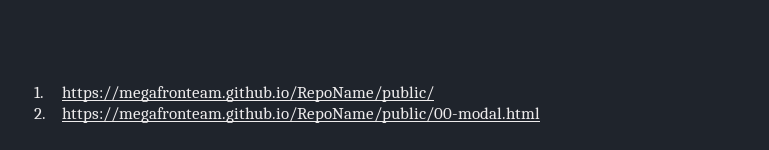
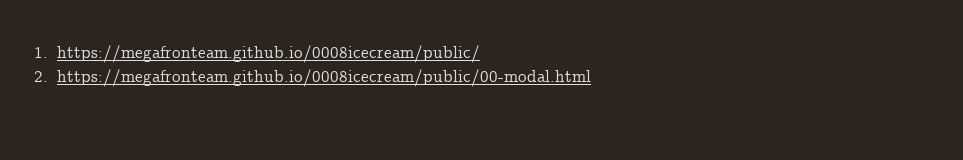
- 1. https://megafronteam.github.io/RepoName/public/
+ 1. https://megafronteam.github.io/0008icecream/public/
- 2. https://megafronteam.github.io/RepoName/public/00-modal.html
+ 2. https://megafronteam.github.io/0008icecream/public/00-modal.html

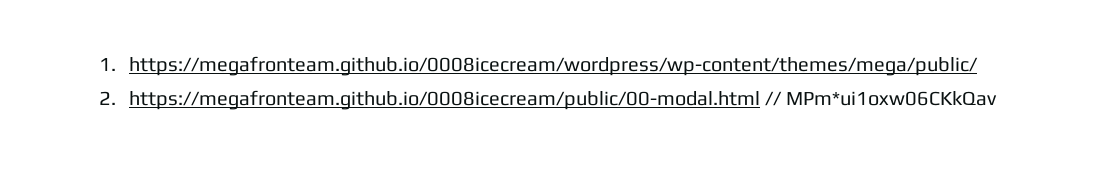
- 1. https://megafronteam.github.io/0008icecream/public/
+ 1. https://megafronteam.github.io/0008icecream/wordpress/wp-content/themes/mega/public/
- 2. https://megafronteam.github.io/0008icecream/public/00-modal.html
+ 2. https://megafronteam.github.io/0008icecream/public/00-modal.html // MPm*ui1oxw06CKkQav

